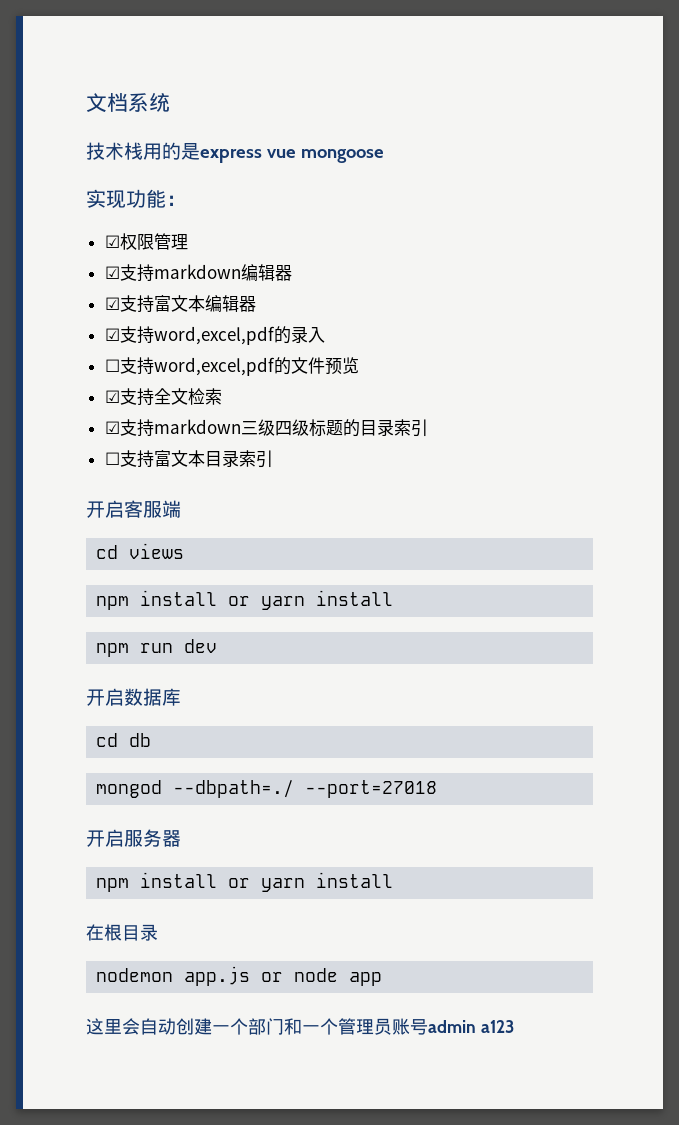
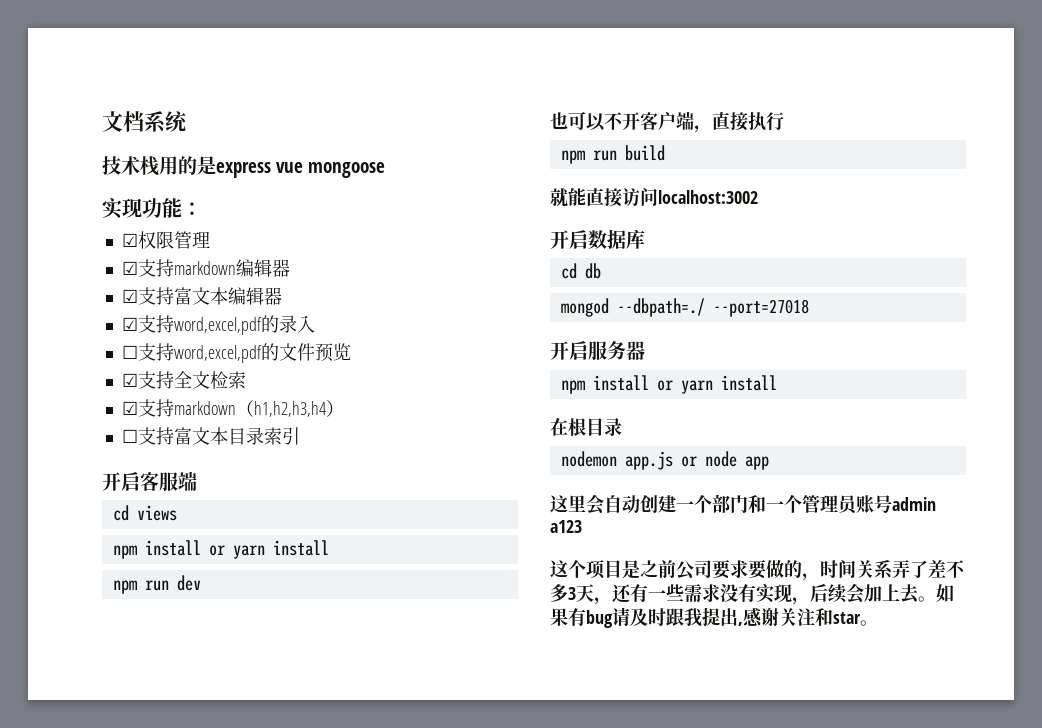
- ☑支持markdown三级四级标题的目录索引
+ ☑支持markdown（h1,h2,h3,h4）
+ 也可以不开客户端，直接执行
+ npm run build
+ 就能直接访问localhost:3002
+ 这个项目是之前公司要求要做的，时间关系弄了差不多3天，还有一些需求没有实现，后续会加上去。如果有bug请及时跟我提出,感谢关注和star。

